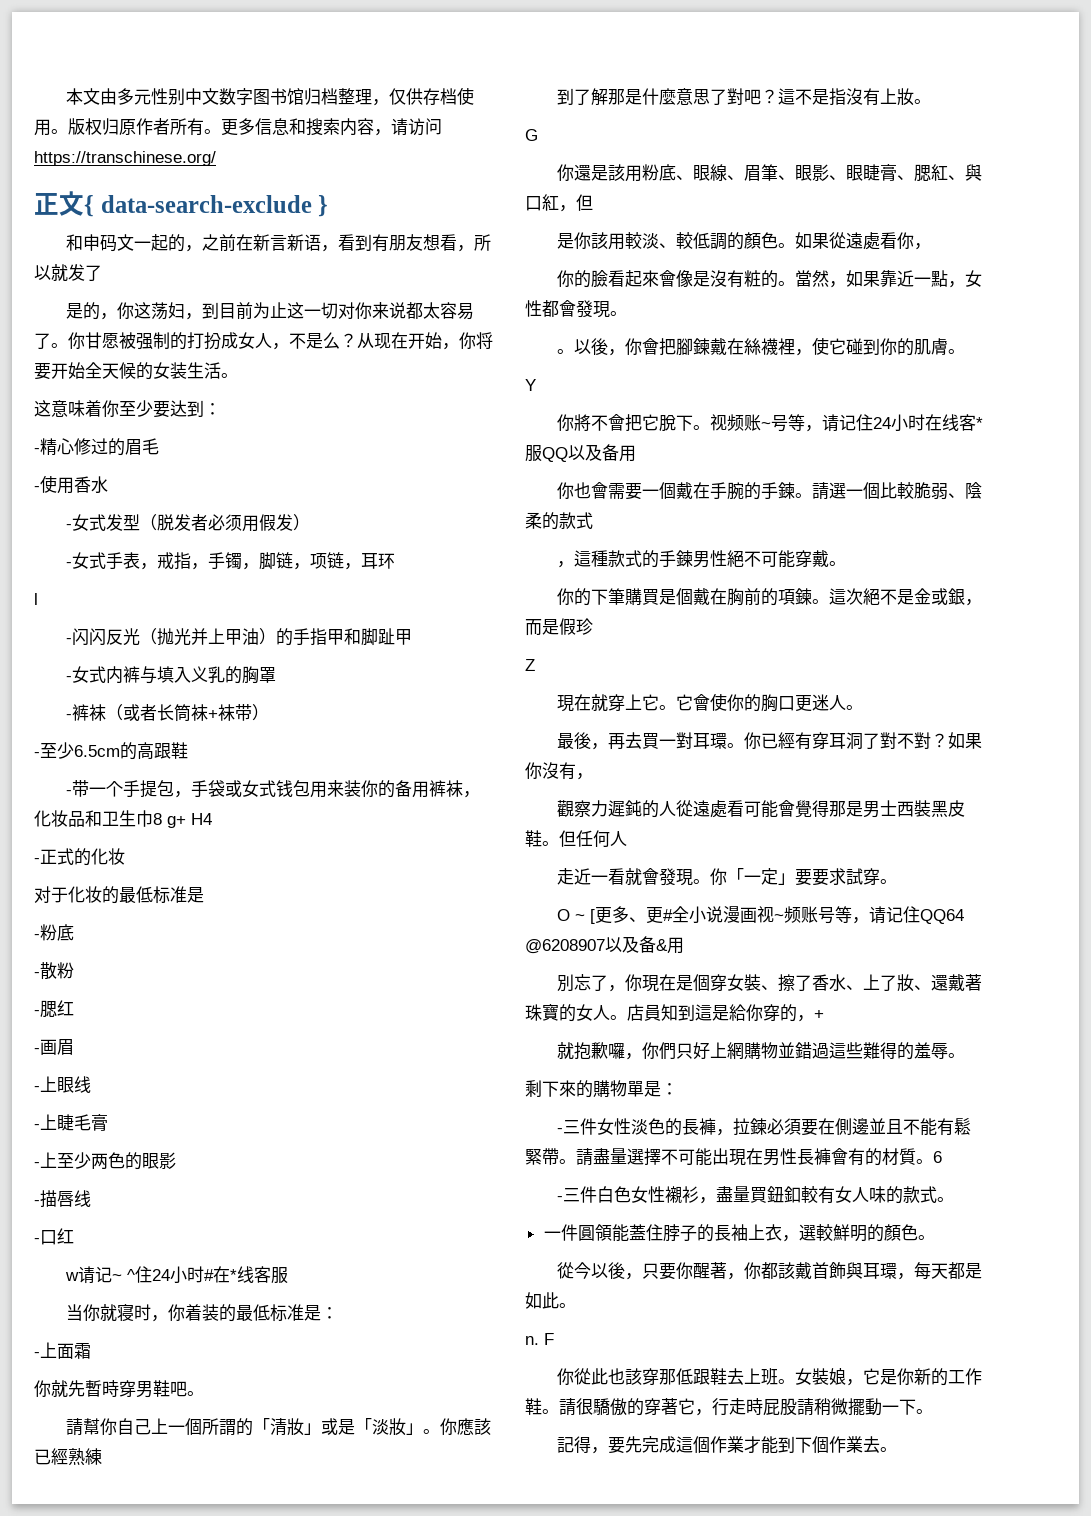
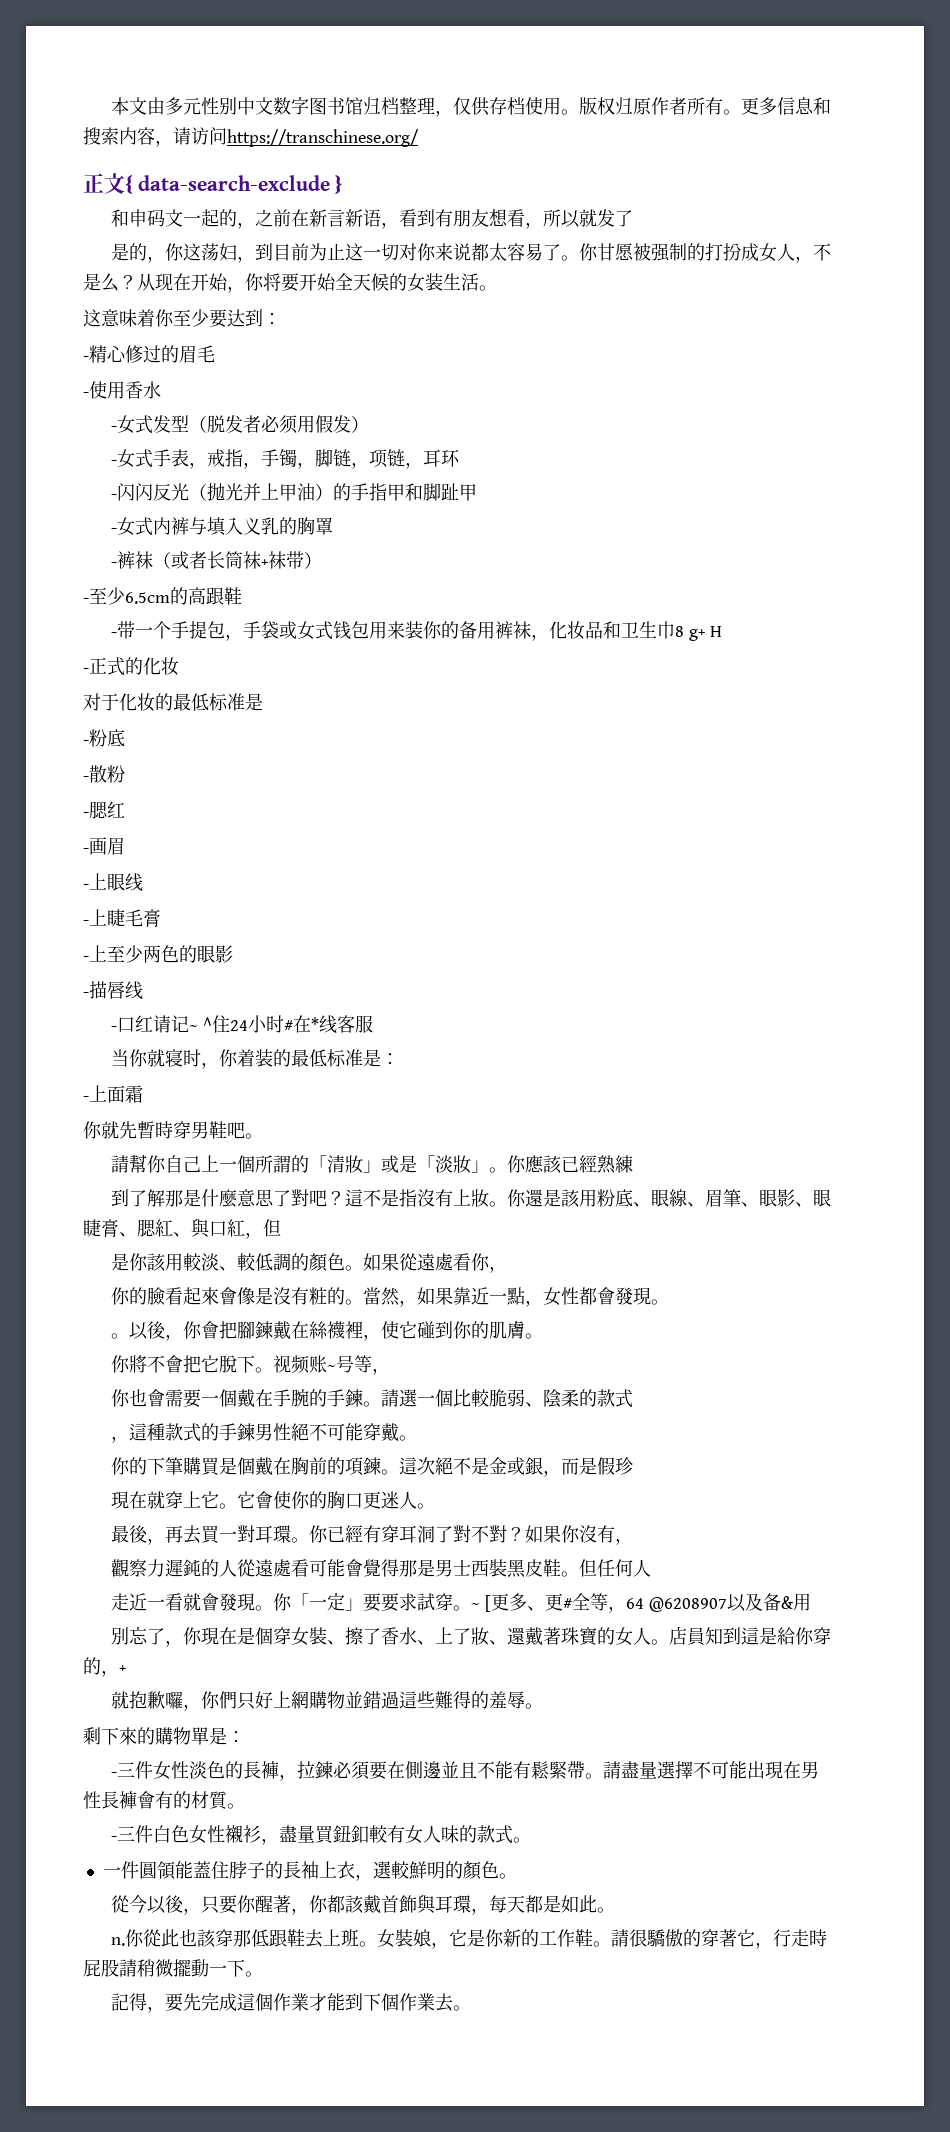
- l
- -带一个手提包，手袋或女式钱包用来装你的备用裤袜，化妆品和卫生巾8 g+ H4
+ -带一个手提包，手袋或女式钱包用来装你的备用裤袜，化妆品和卫生巾8 g+ H
- -口红
- w请记~ ^住24小时#在*线客服
+ -口红请记~ ^住24小时#在*线客服
- 這不是指沒有上妝。
- G
- 你還是該用粉底、眼線、眉筆、眼影、眼睫膏、腮紅、與口紅，但
+ 這不是指沒有上妝。你還是該用粉底、眼線、眉筆、眼影、眼睫膏、腮紅、與口紅，但
- Y
- 视频账~号等，请记住24小时在线客*服QQ以及备用
+ 视频账~号等，
- Z
- 你「一定」要要求試穿。
- O ~ [更多、更#全小说漫画视~频账号等，请记住QQ64 @6208907以及备&用
+ 你「一定」要要求試穿。~ [更多、更#全等，64 @6208907以及备&用
- 6
- n. F
- 你從此也該穿那低跟鞋去上班。
+ n.你從此也該穿那低跟鞋去上班。

